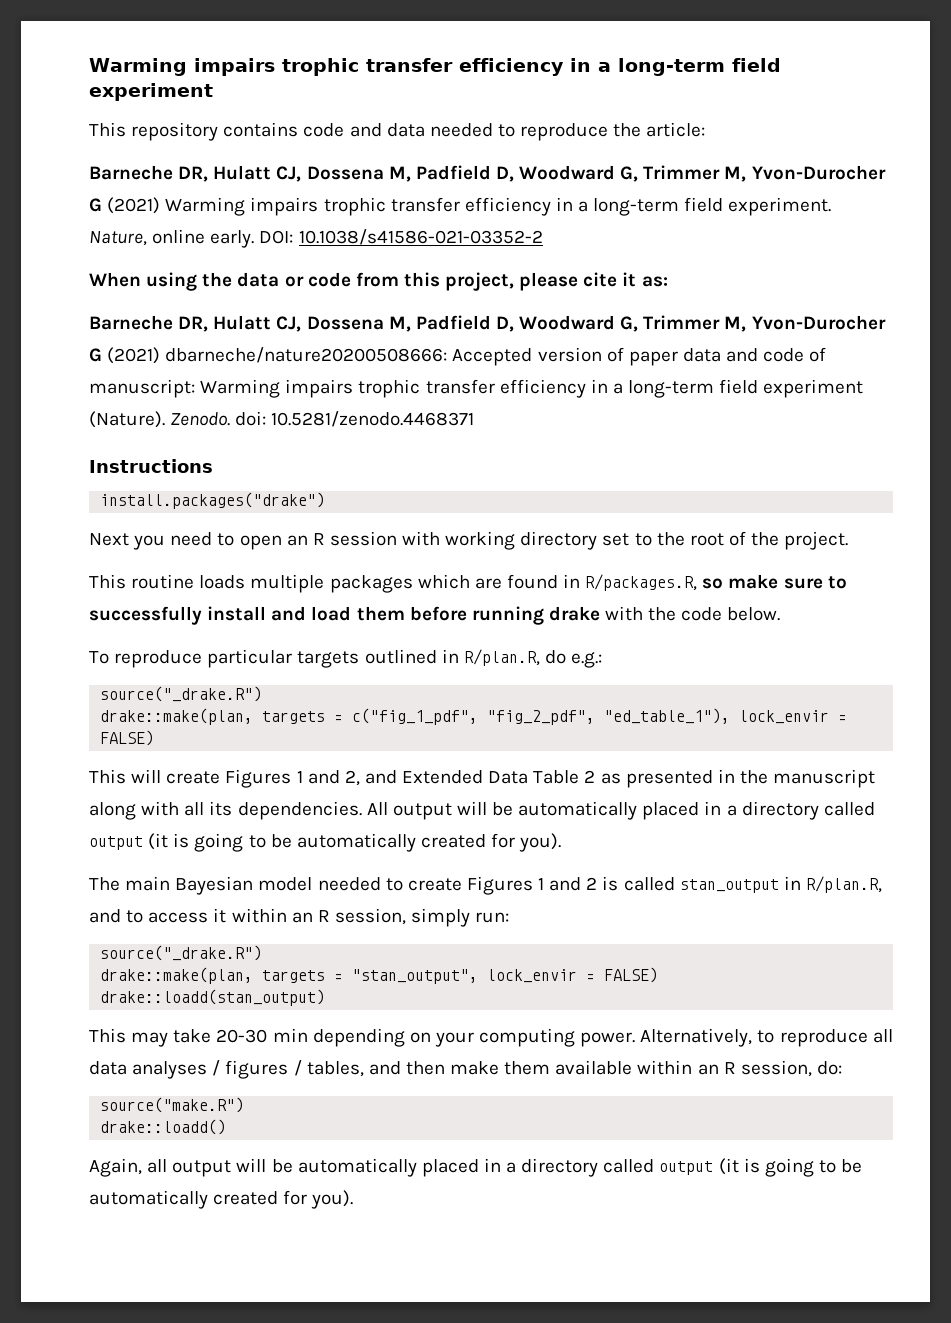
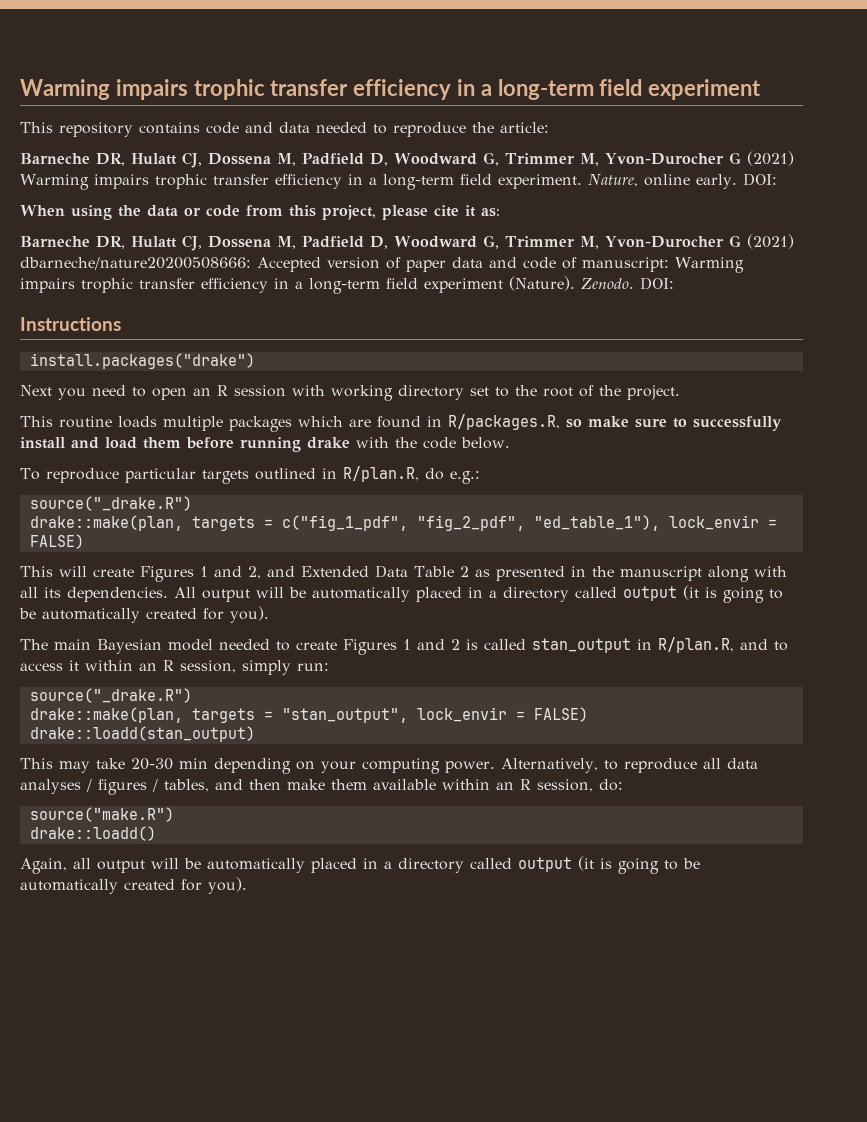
- Nature, online early. DOI: 10.1038/s41586-021-03352-2
+ Nature, online early. DOI:
- Zenodo. doi: 10.5281/zenodo.4468371
+ Zenodo. DOI:

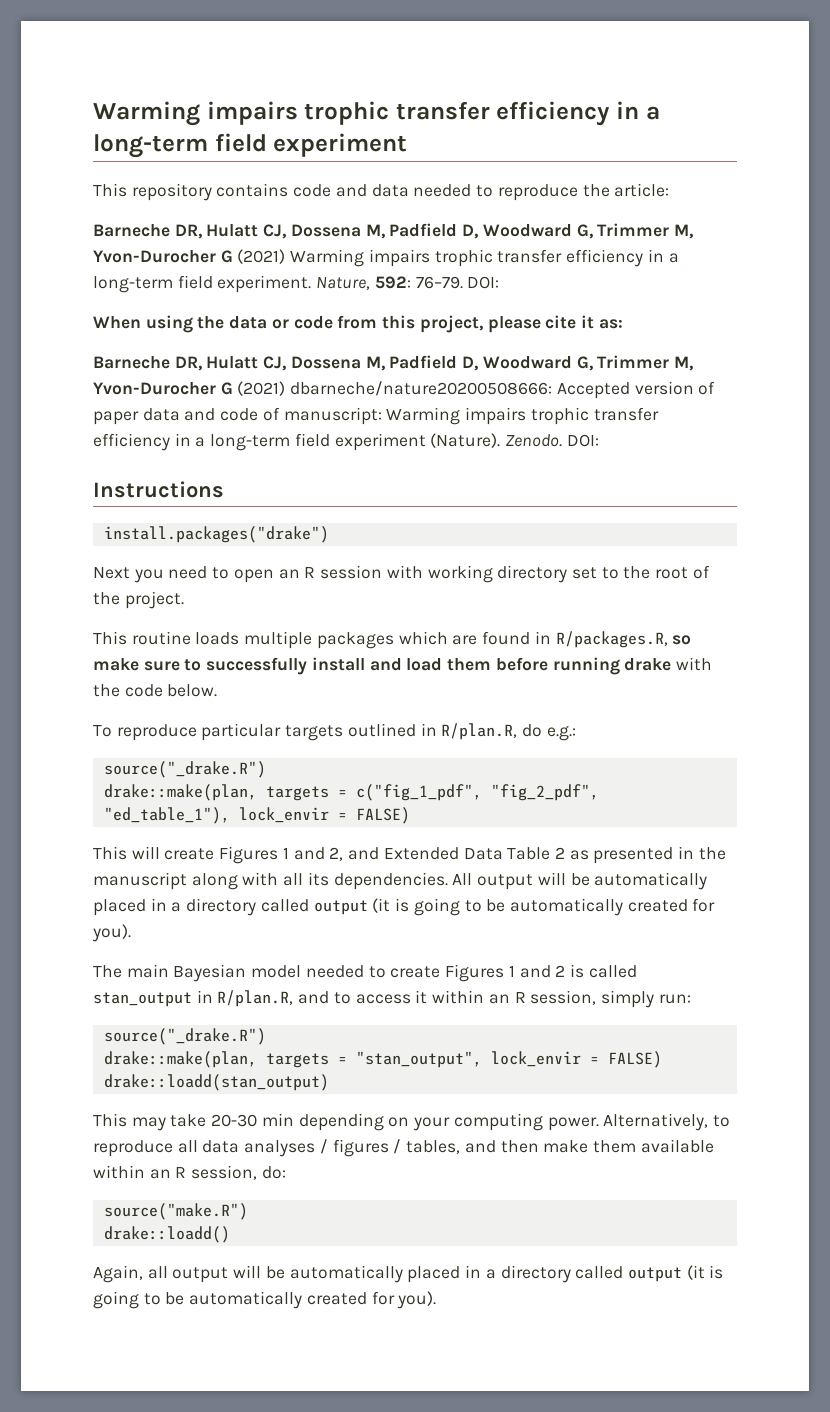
- Nature, online early.
+ Nature, 592: 76–79.

